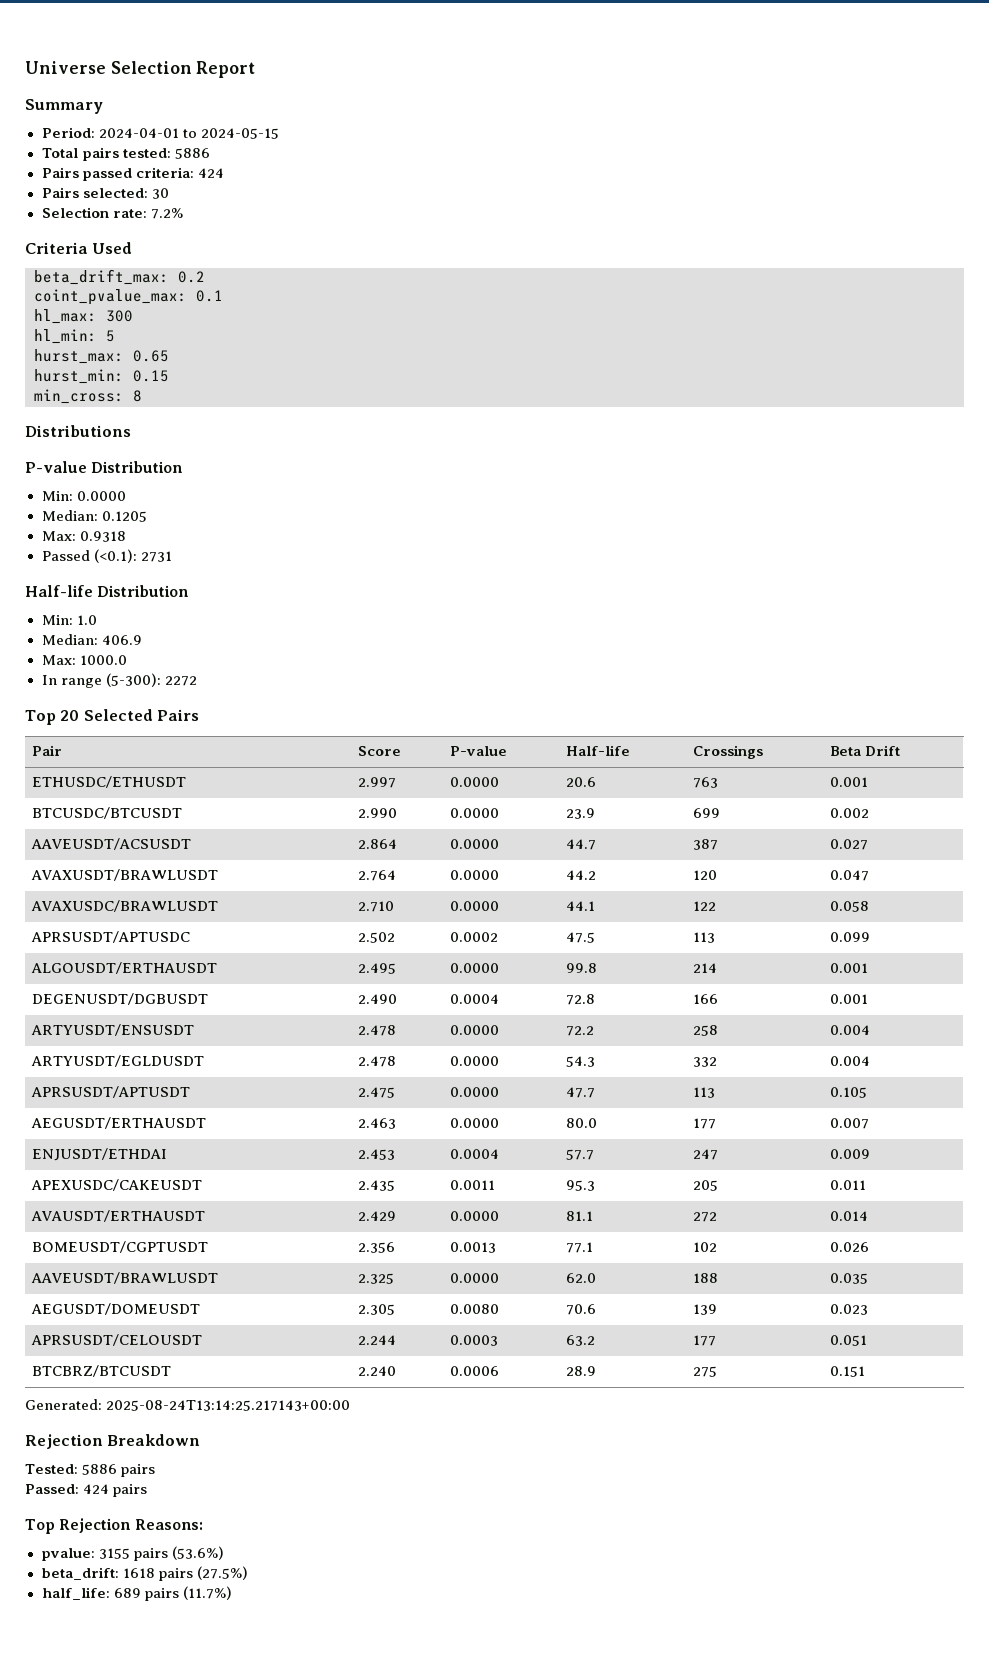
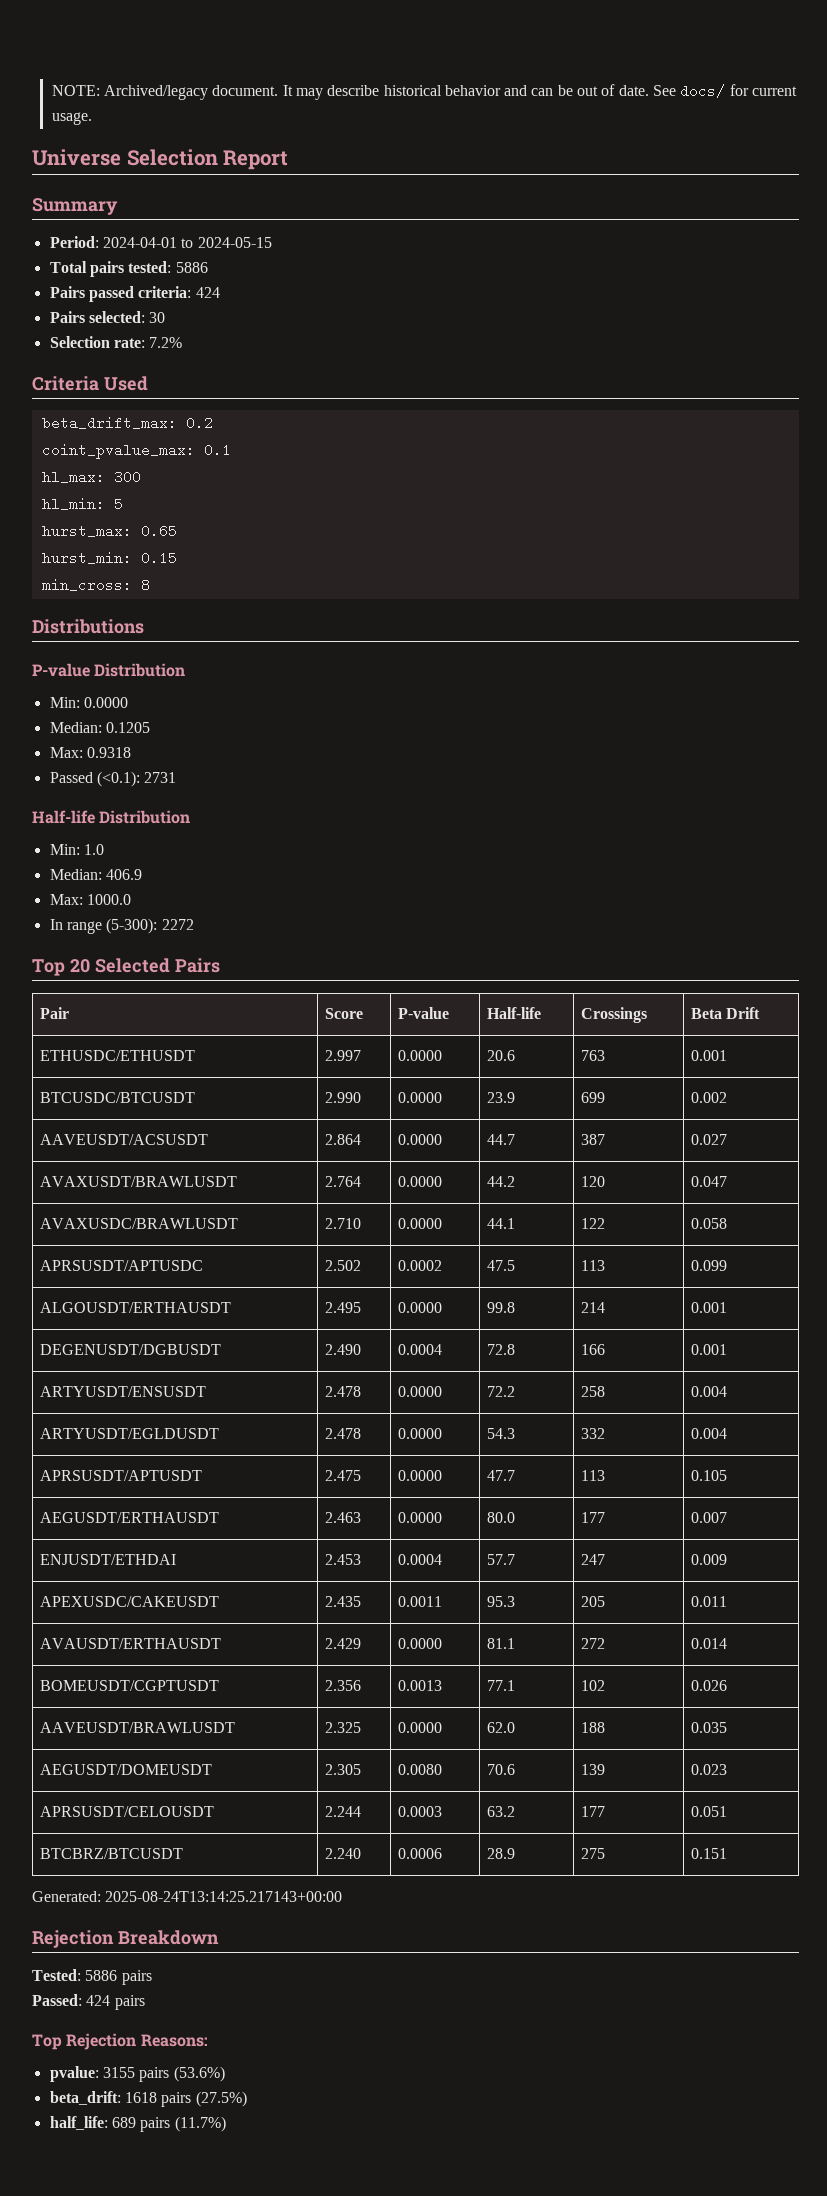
+ NOTE: Archived/legacy document. It may describe historical behavior and can be out of date. See docs/ for current usage.

